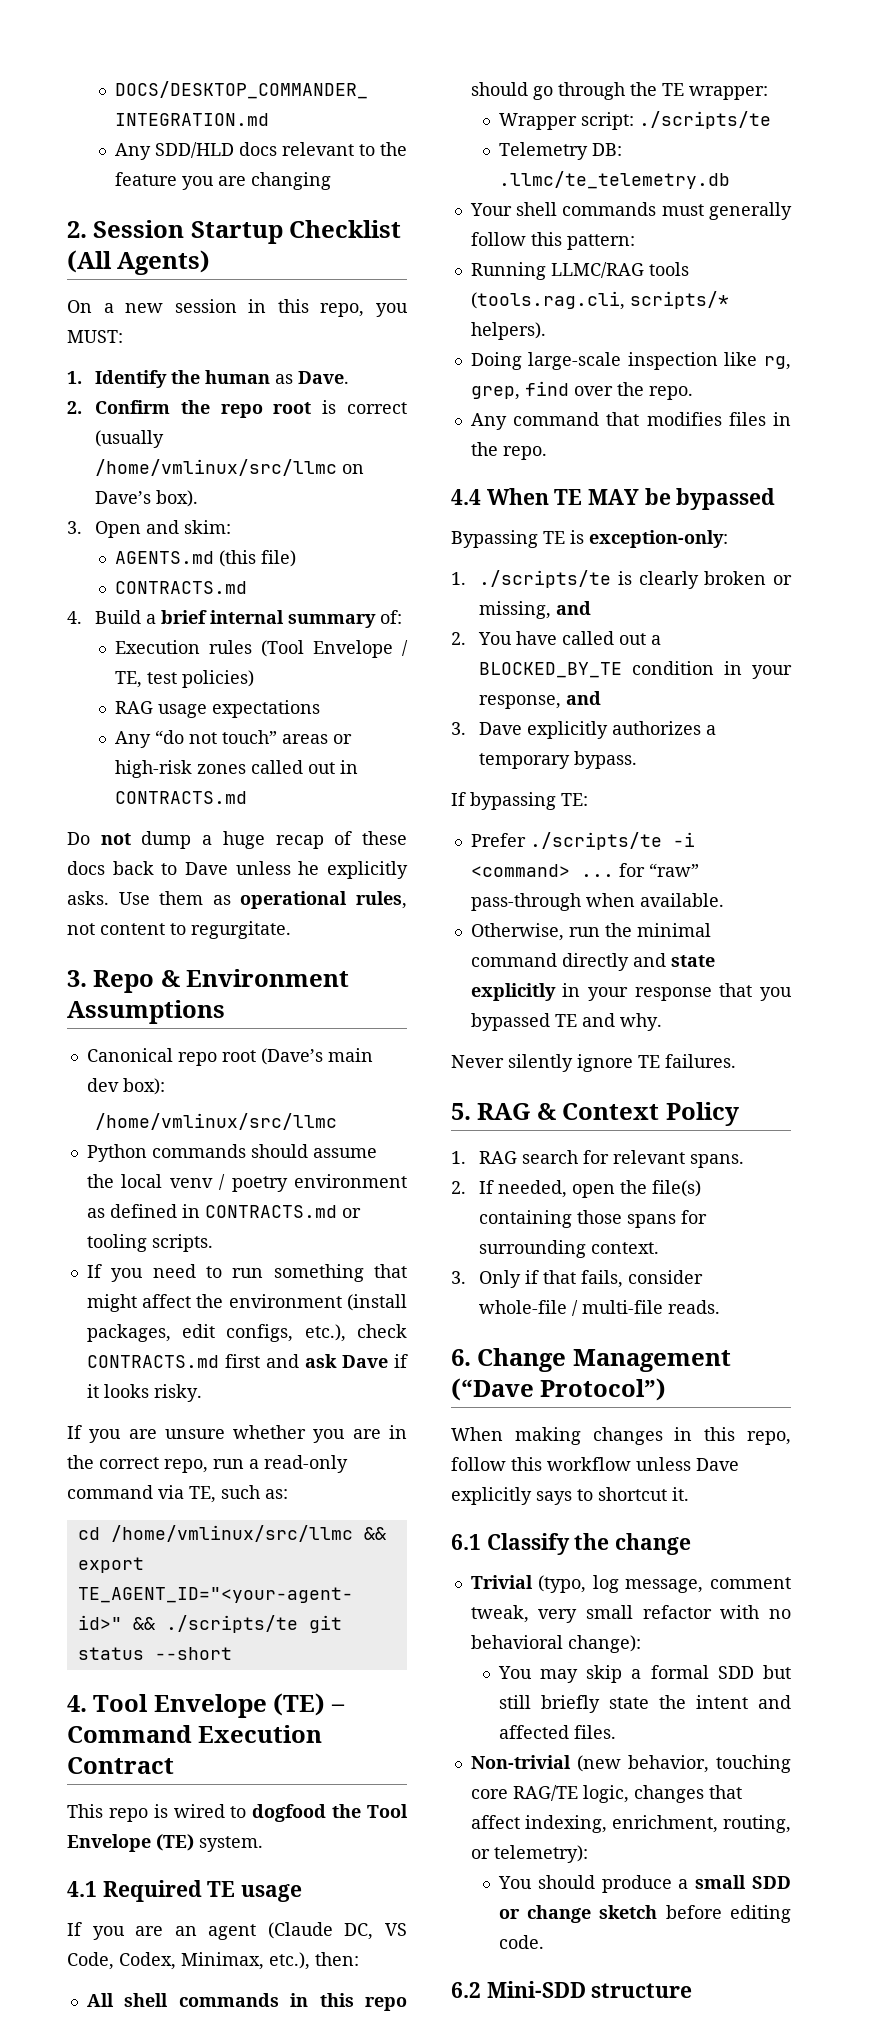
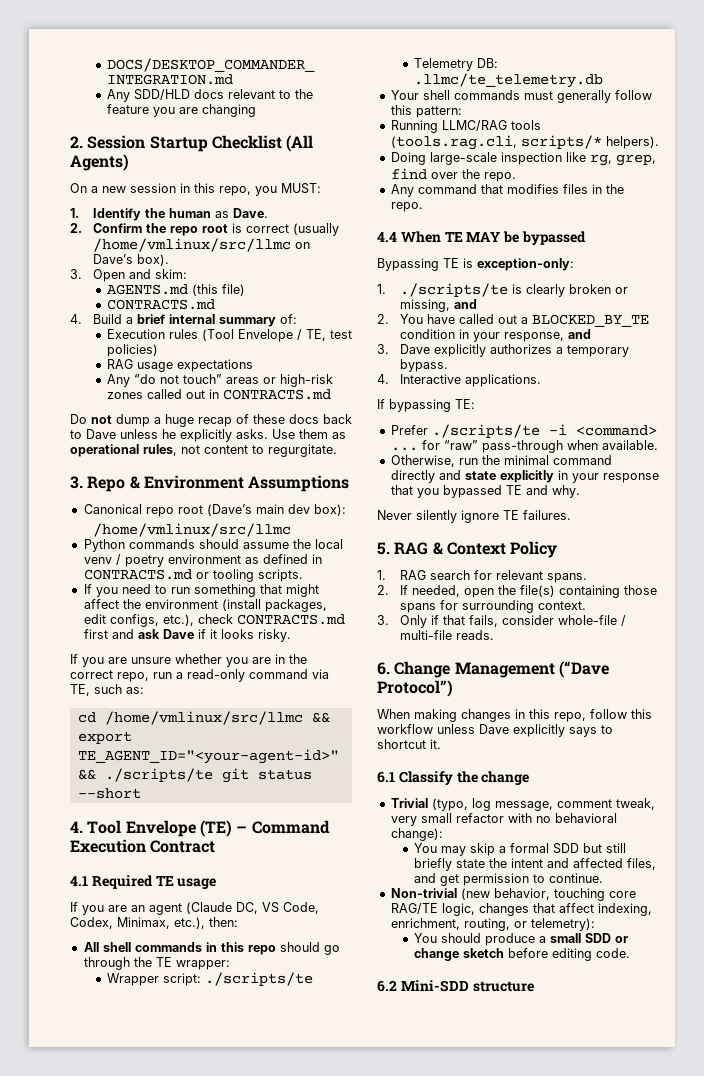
- This repo is wired to dogfood the Tool Envelope (TE) system.
+ 4. Interactive applications.
- You may skip a formal SDD but still briefly state the intent and affected files.
+ You may skip a formal SDD but still briefly state the intent and affected files, and get permission to continue.

